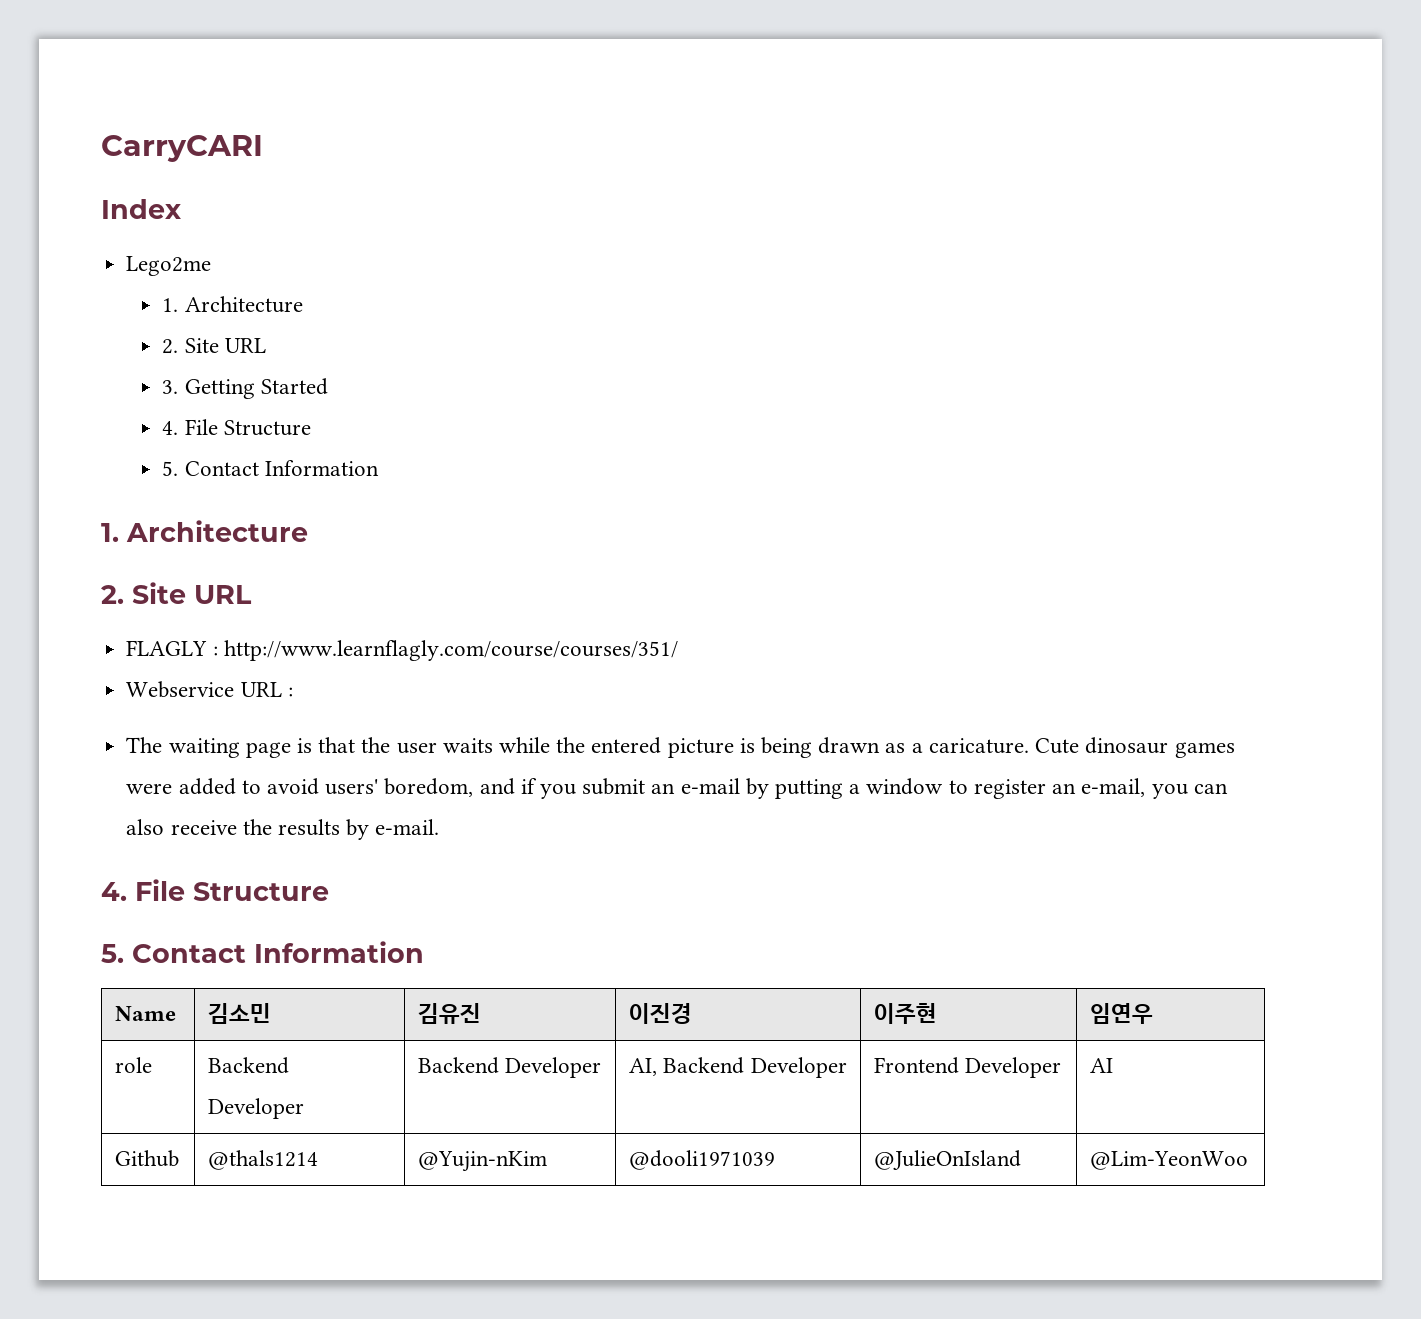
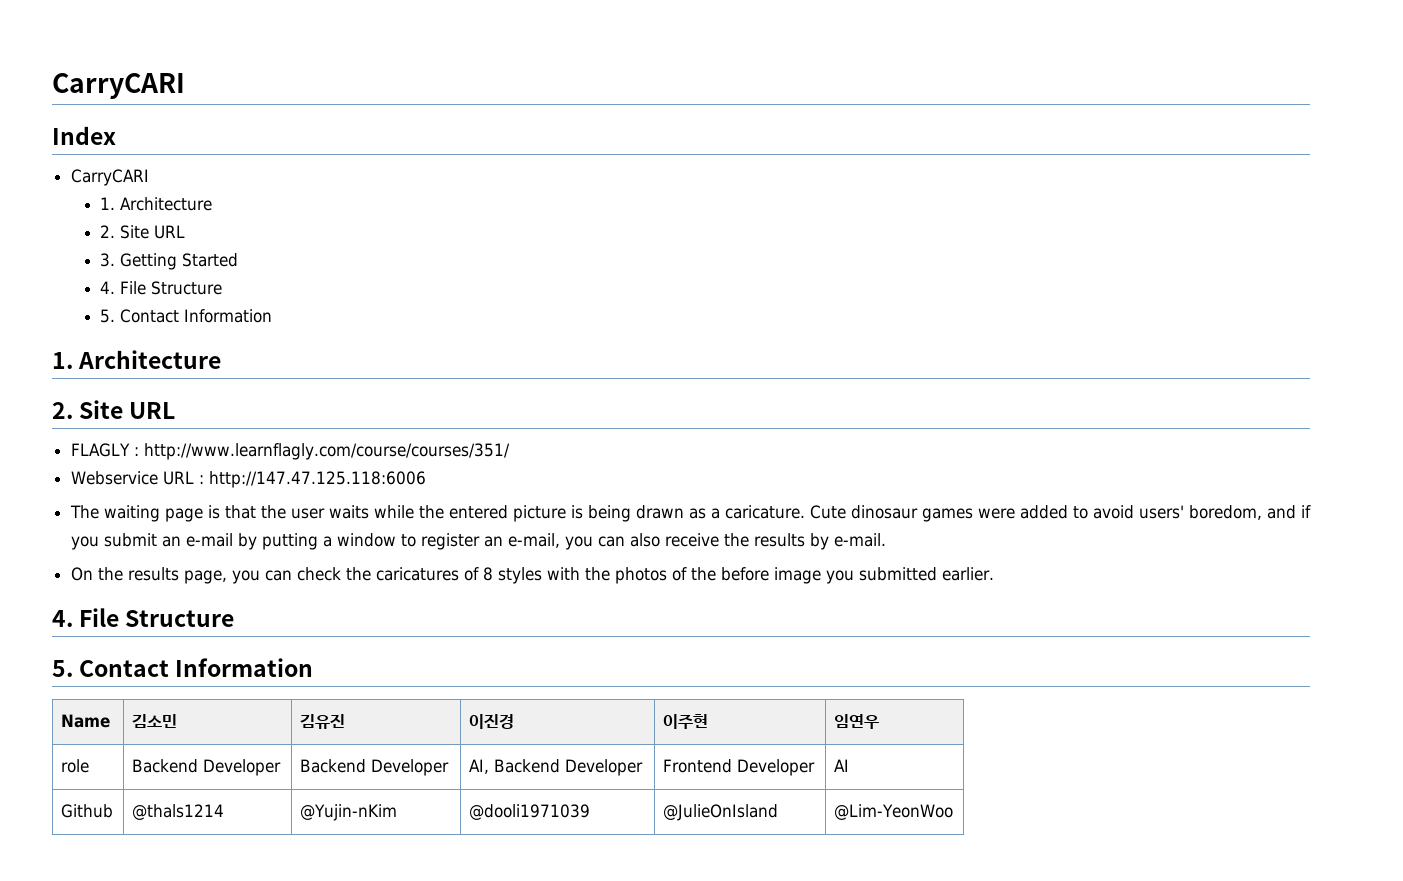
  Index
- Lego2me
+ CarryCARI
- Webservice URL :
+ Webservice URL : http://147.47.125.118:6006
+ On the results page, you can check the caricatures of 8 styles with the photos of the before image you submitted earlier.

